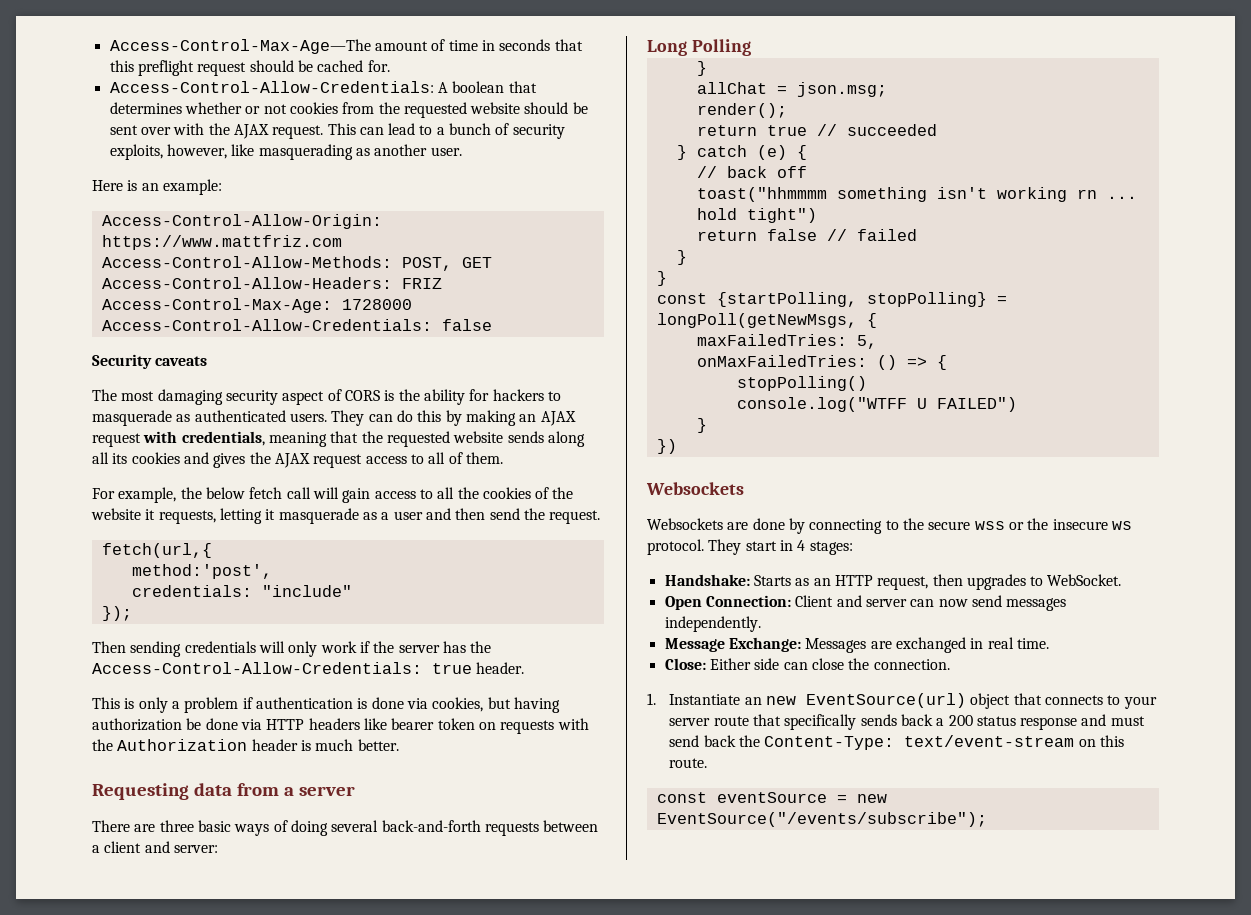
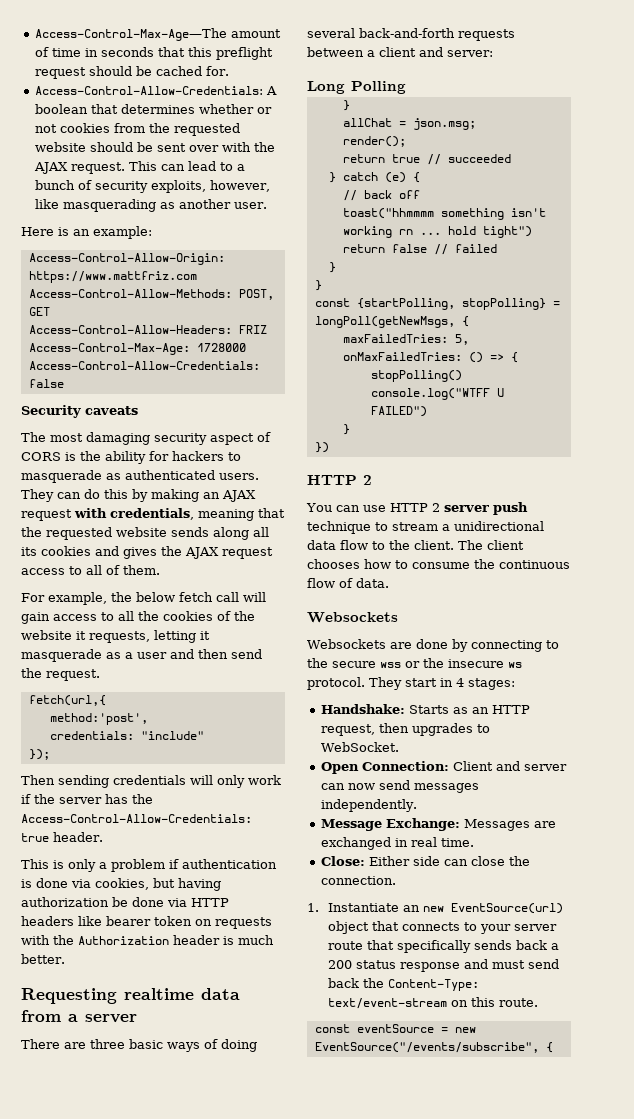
- Requesting data from a server
+ Requesting realtime data from a server
  })
+ HTTP 2
+ You can use HTTP 2 server push technique to stream a unidirectional data flow to the client. The client chooses how to consume the continuous flow of data.
- const eventSource = new EventSource("/events/subscribe");
+ const eventSource = new EventSource("/events/subscribe", {

